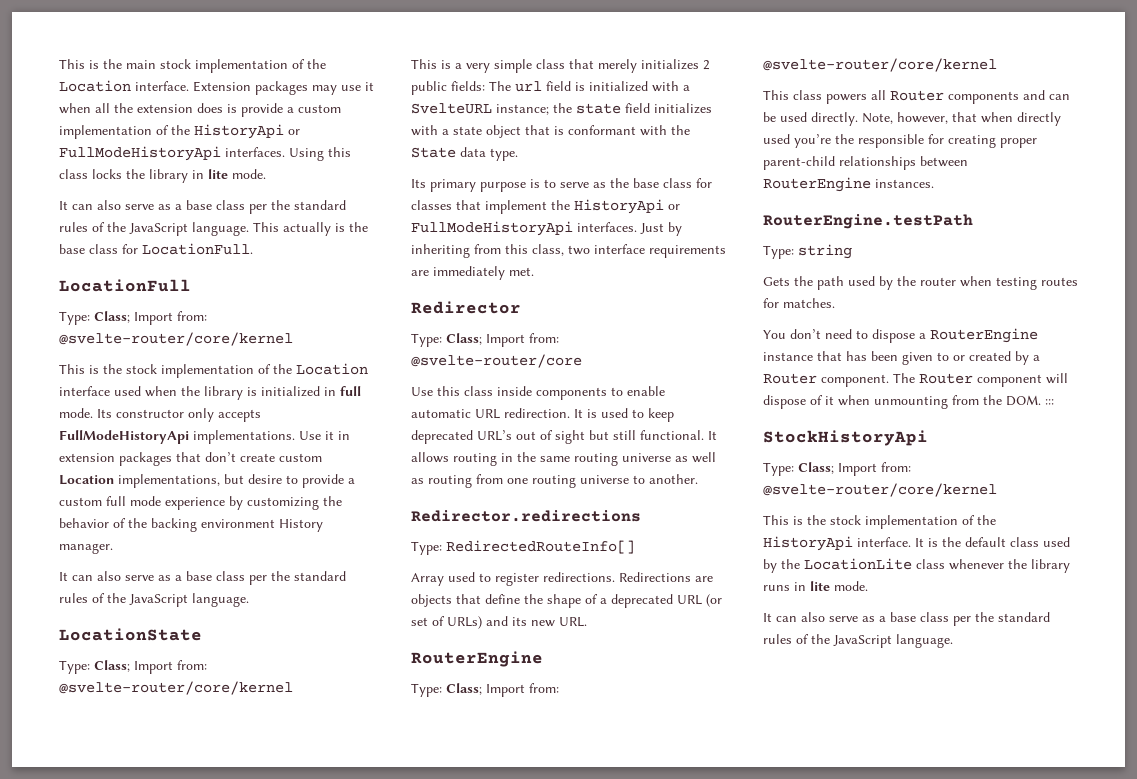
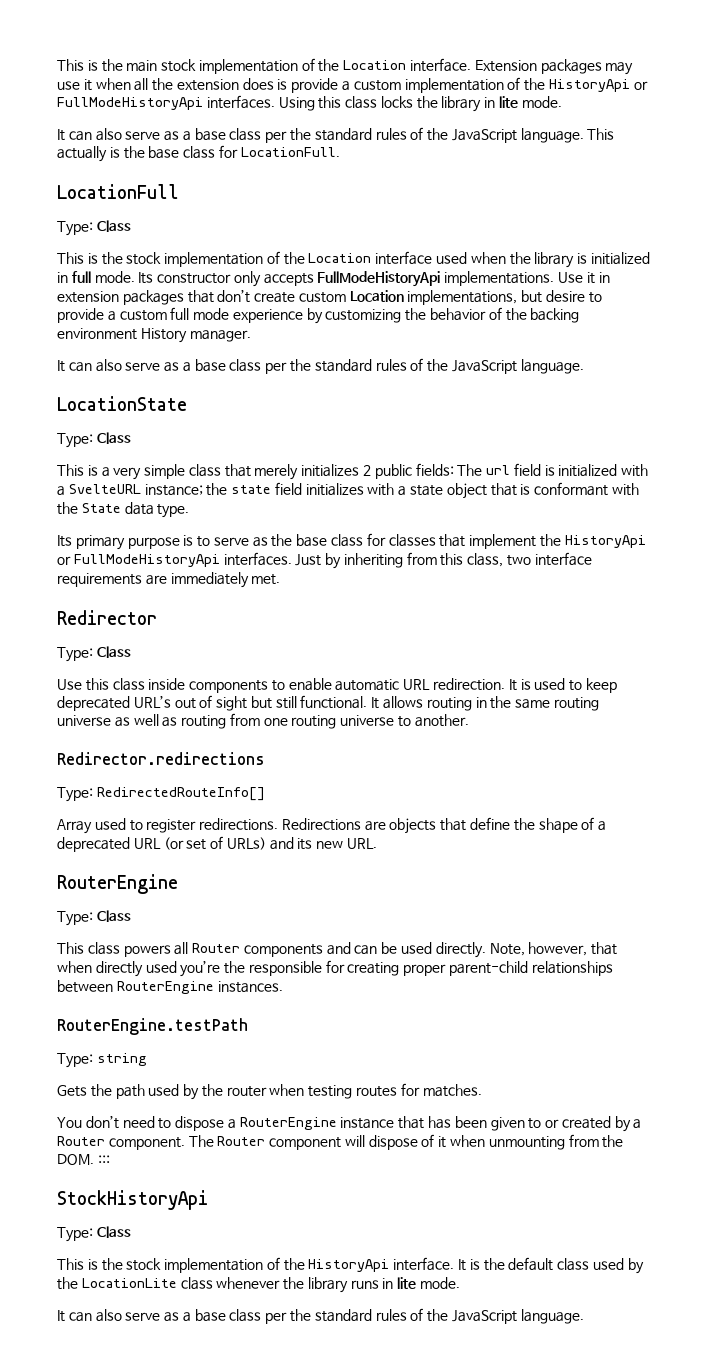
  LocationFull
- Type: Class; Import from: @svelte-router/core/kernel
+ Type: Class
  LocationState
- Type: Class; Import from: @svelte-router/core/kernel
+ Type: Class
  Redirector
- Type: Class; Import from: @svelte-router/core
+ Type: Class
  Redirections are objects that define the shape of a deprecated URL (or set of URLs) and its new URL.
  RouterEngine
- Type: Class; Import from: @svelte-router/core/kernel
+ Type: Class
  StockHistoryApi
- Type: Class; Import from: @svelte-router/core/kernel
+ Type: Class

